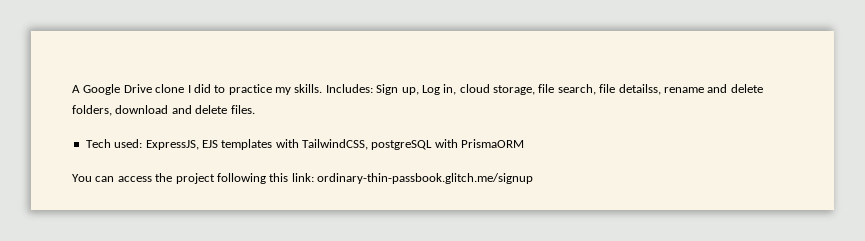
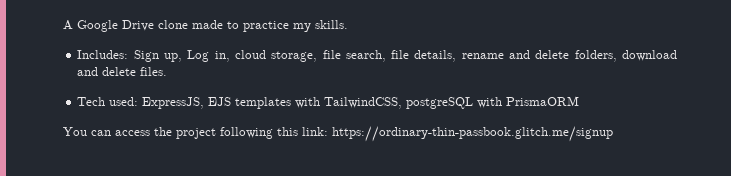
- A Google Drive clone I did to practice my skills. Includes: Sign up, Log in, cloud storage, file search, file detailss, rename and delete folders, download and delete files.
+ A Google Drive clone made to practice my skills.
+ Includes: Sign up, Log in, cloud storage, file search, file details, rename and delete folders, download and delete files.
- You can access the project following this link: ordinary-thin-passbook.glitch.me/signup
+ You can access the project following this link: https://ordinary-thin-passbook.glitch.me/signup

